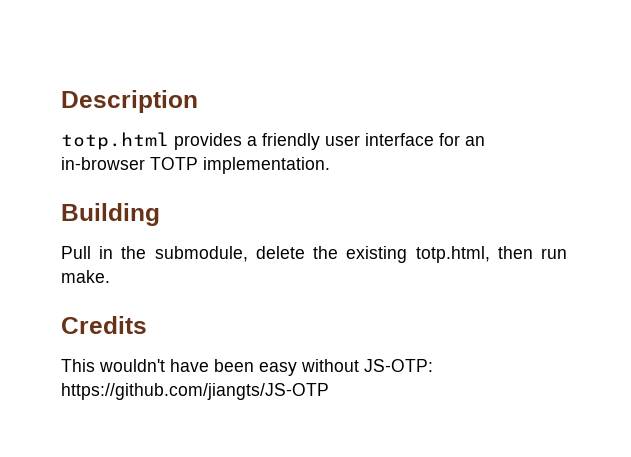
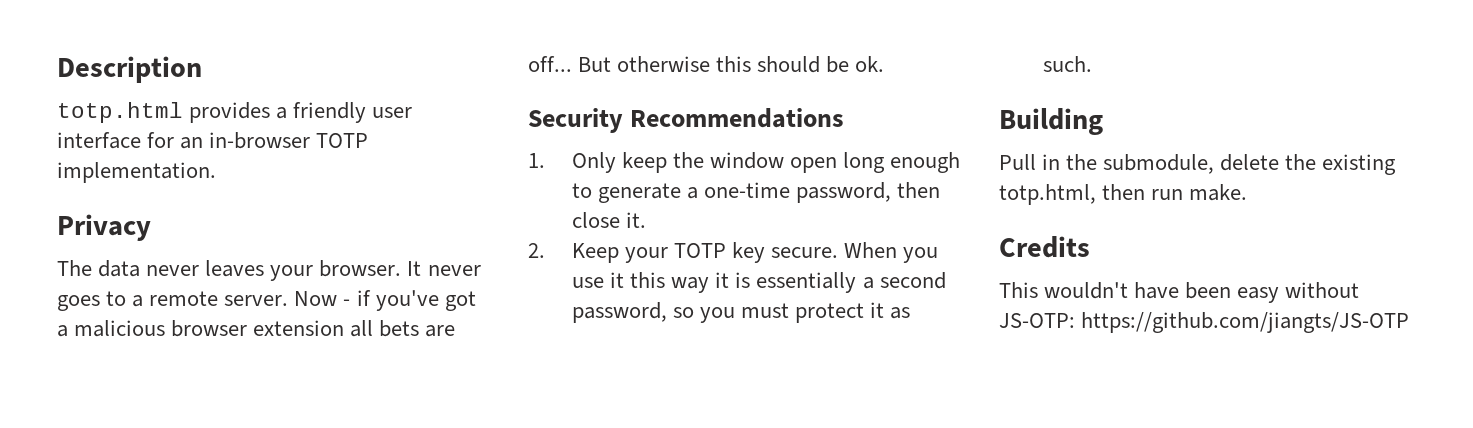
+ Privacy
+ The data never leaves your browser. It never goes to a remote server. Now - if you've got a malicious browser extension all bets are off... But otherwise this should be ok.
+ Security Recommendations
+ 1. Only keep the window open long enough to generate a one-time password, then close it.
+ 2. Keep your TOTP key secure. When you use it this way it is essentially a second password, so you must protect it as such.

